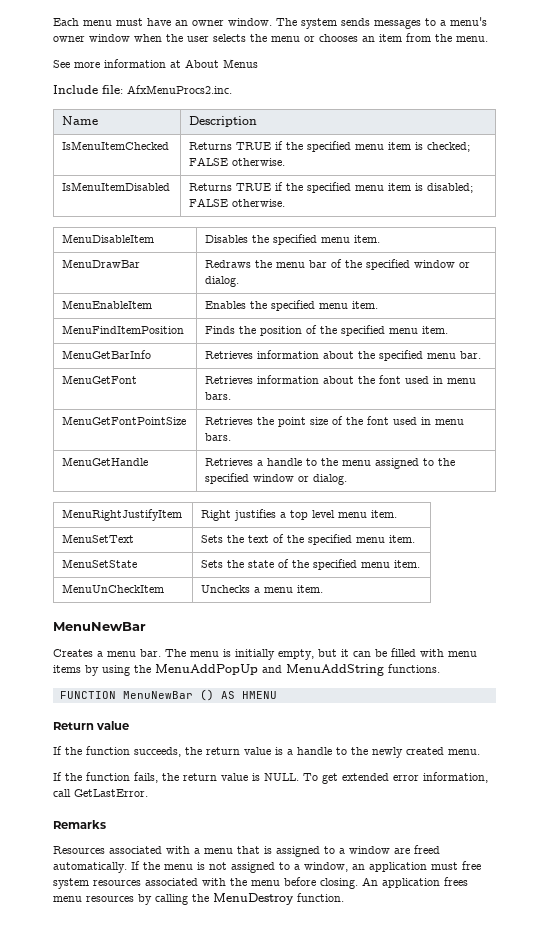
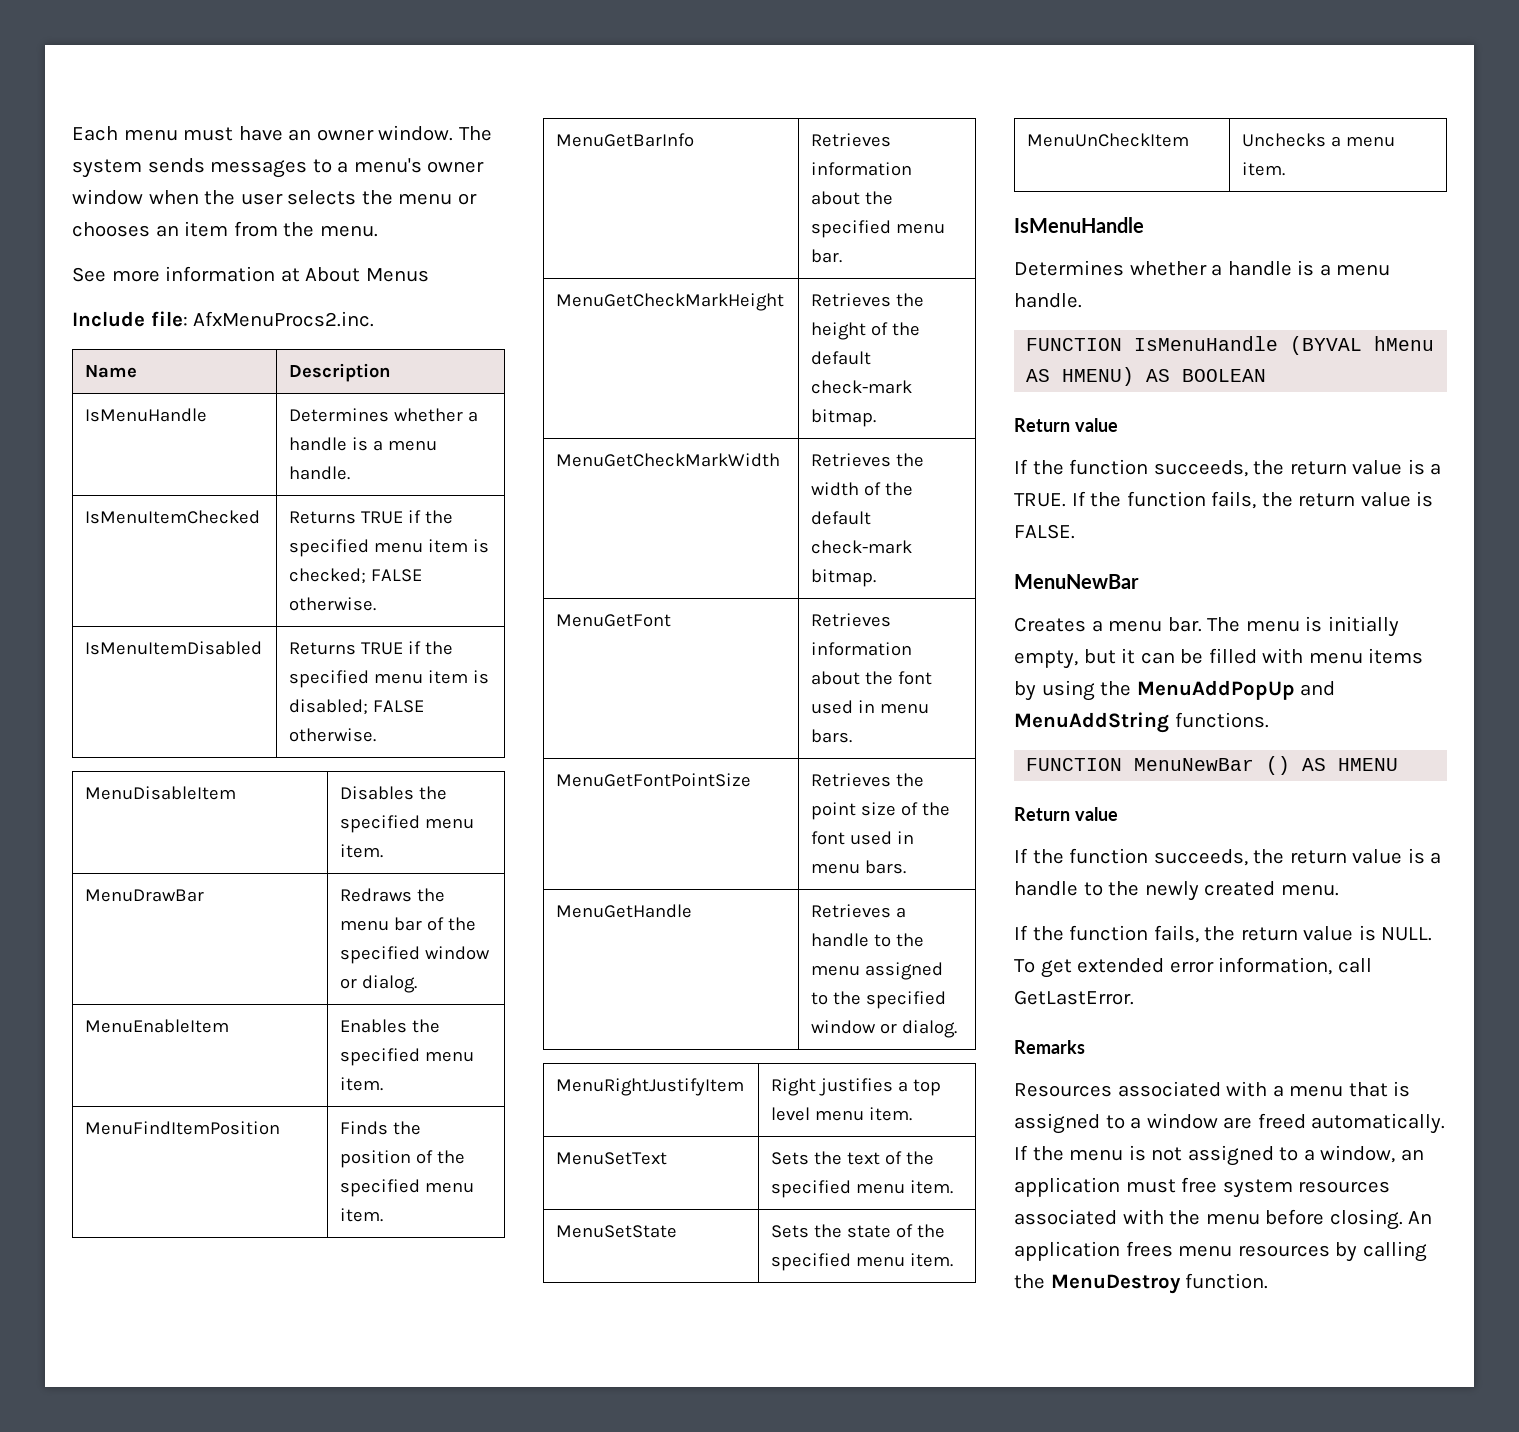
+ IsMenuHandle | Determines whether a handle is a menu handle.
+ MenuGetCheckMarkHeight | Retrieves the height of the default check-mark bitmap.
+ MenuGetCheckMarkWidth | Retrieves the width of the default check-mark bitmap.
  MenuUnCheckItem | Unchecks a menu item.
+ IsMenuHandle
+ Determines whether a handle is a menu handle.
+ FUNCTION IsMenuHandle (BYVAL hMenu AS HMENU) AS BOOLEAN
+ Return value
+ If the function succeeds, the return value is a TRUE. If the function fails, the return value is FALSE.

